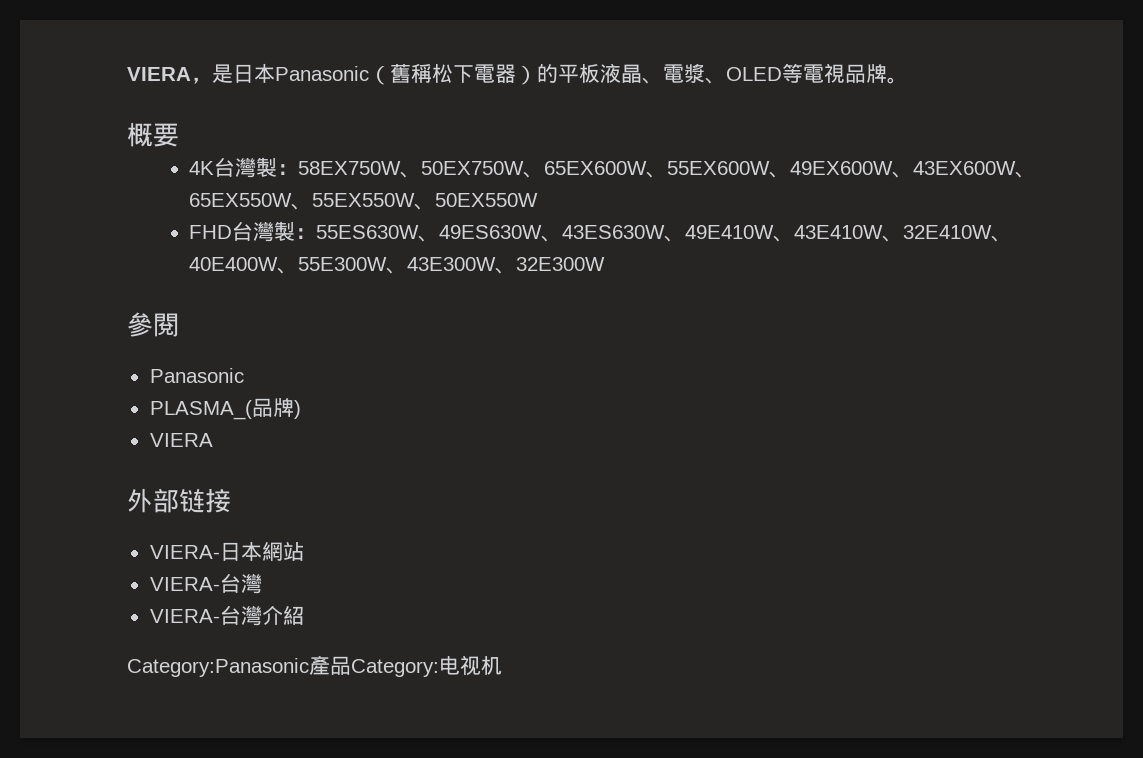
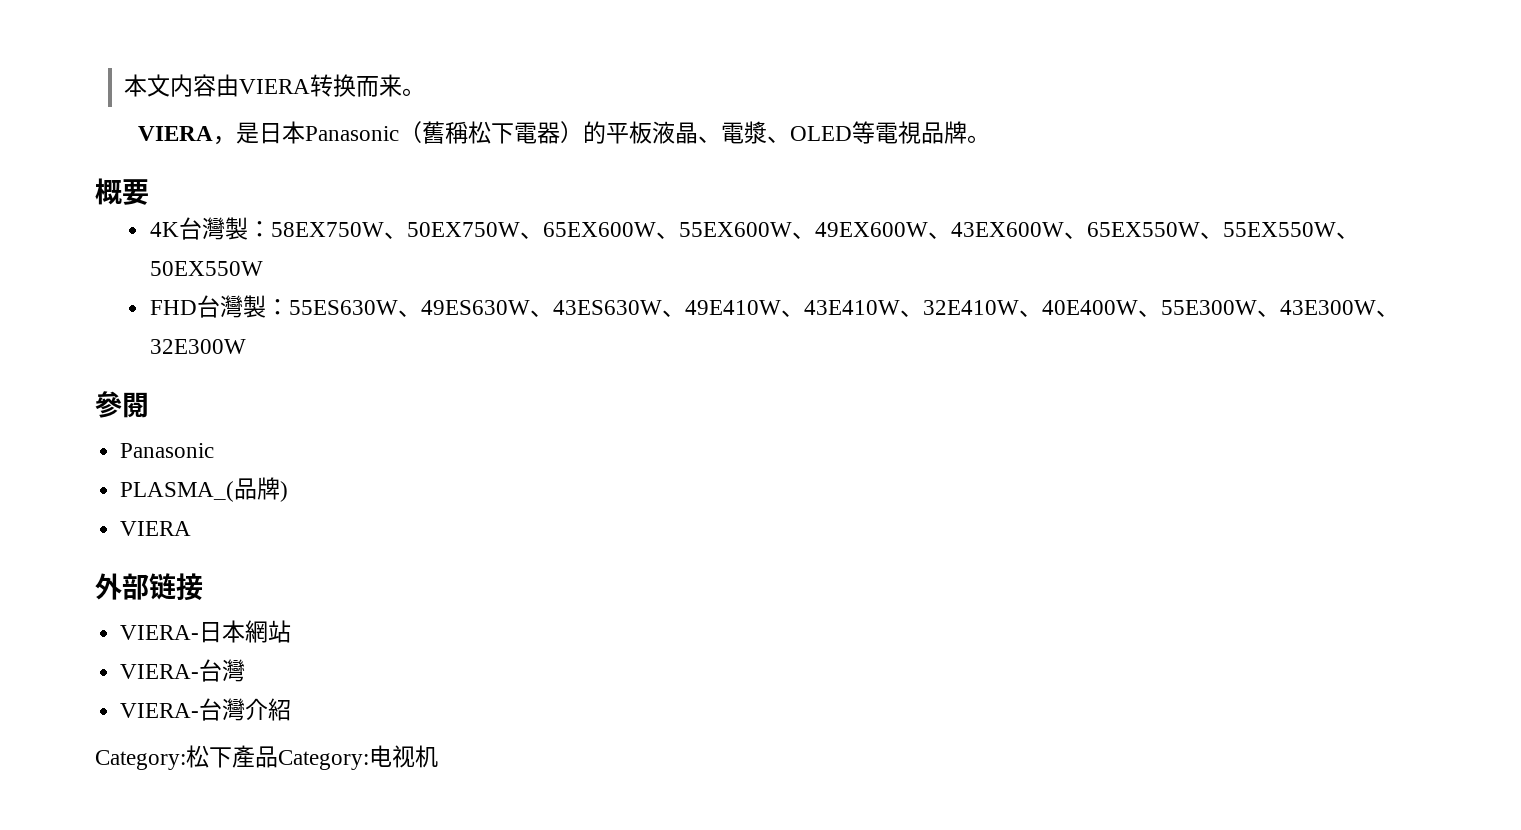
+ 本文内容由VIERA转换而来。
- Category:Panasonic產品Category:电视机
+ Category:松下產品Category:电视机

